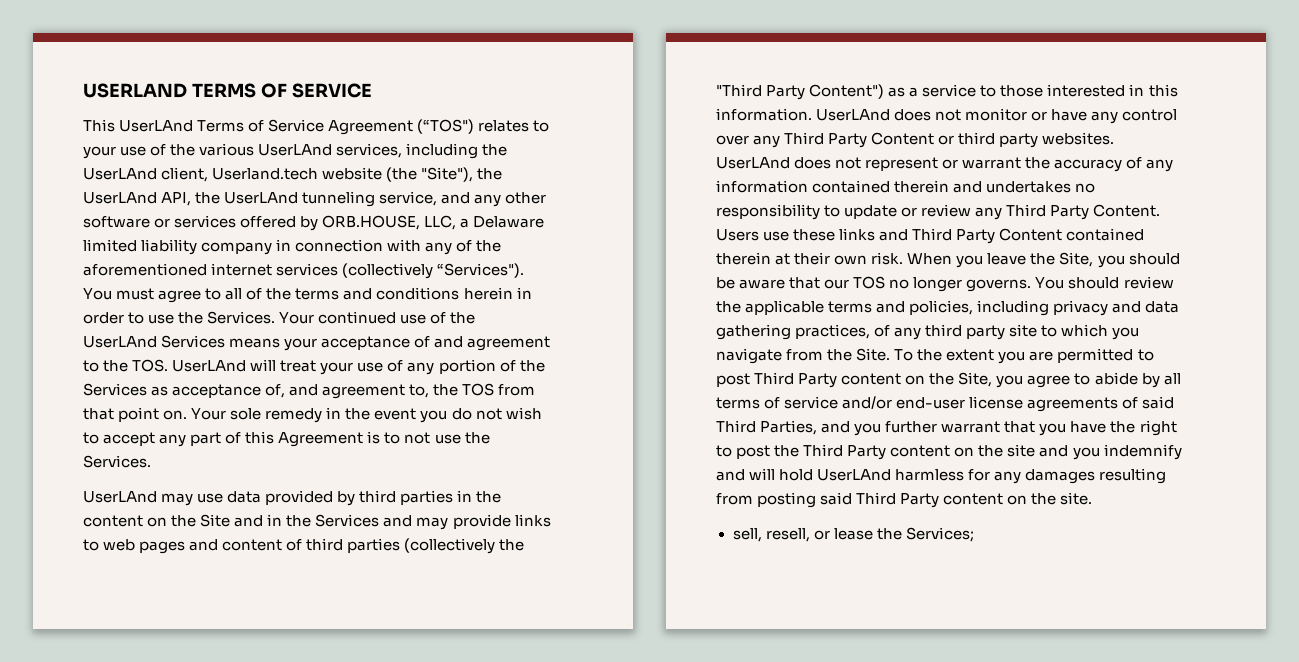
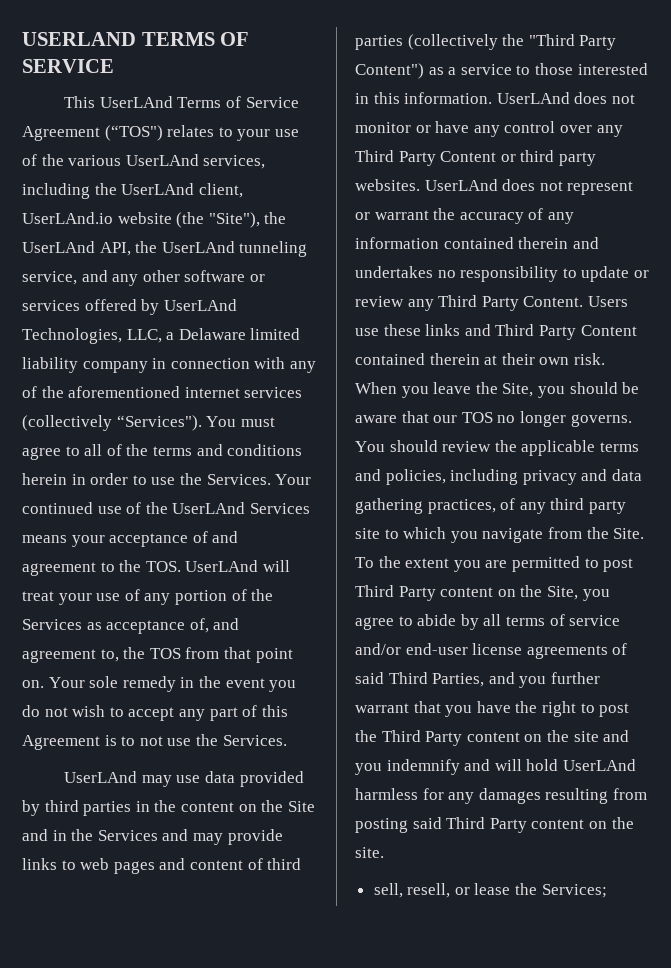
- This UserLAnd Terms of Service Agreement (“TOS") relates to your use of the various UserLAnd services, including the UserLAnd client, Userland.tech website (the "Site"), the UserLAnd API, the UserLAnd tunneling service, and any other software or services offered by ORB.HOUSE, LLC, a Delaware limited liability company in connection with any of the aforementioned internet services (collectively “Services").
+ This UserLAnd Terms of Service Agreement (“TOS") relates to your use of the various UserLAnd services, including the UserLAnd client, UserLAnd.io website (the "Site"), the UserLAnd API, the UserLAnd tunneling service, and any other software or services offered by UserLAnd Technologies, LLC, a Delaware limited liability company in connection with any of the aforementioned internet services (collectively “Services").

